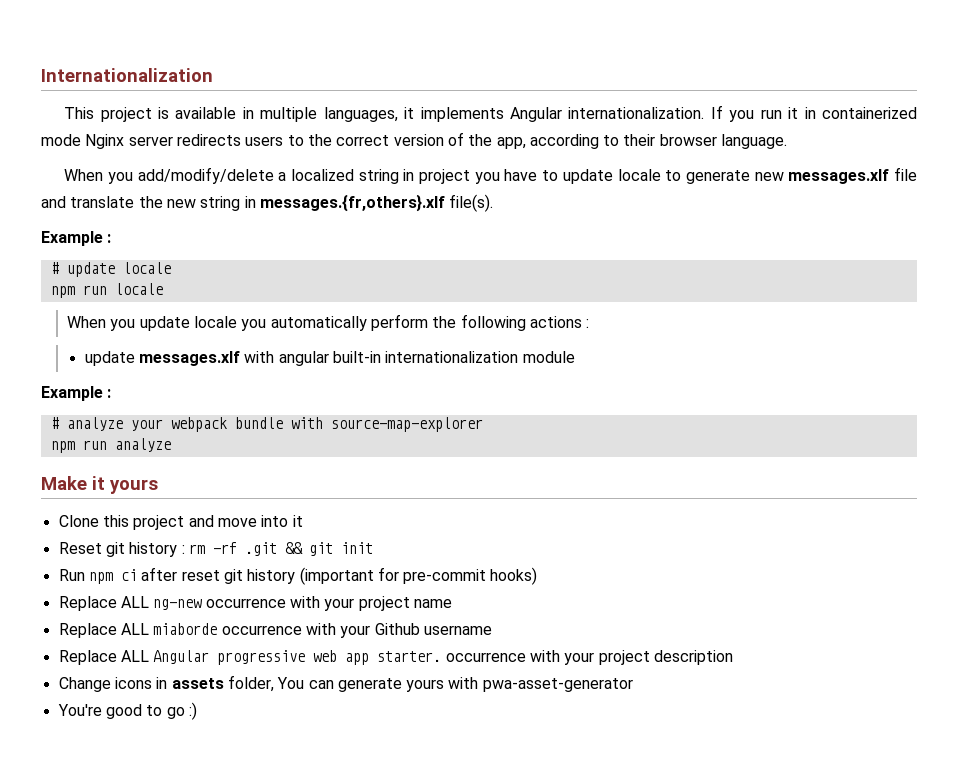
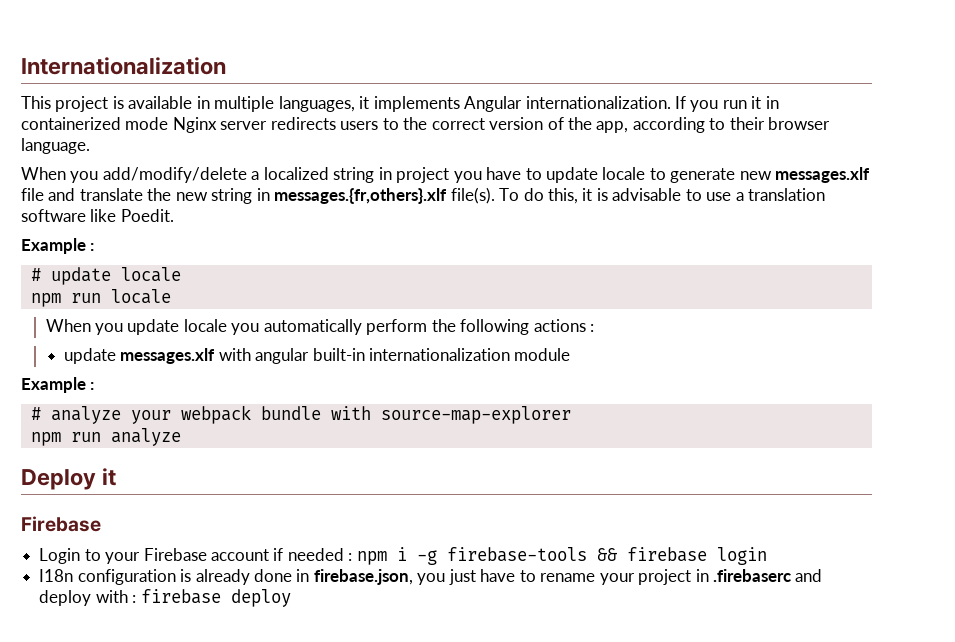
+ To do this, it is advisable to use a translation software like Poedit.
- Make it yours
- Clone this project and move into it
- Reset git history : rm -rf .git && git init
- Run npm ci after reset git history (important for pre-commit hooks)
- Replace ALL ng-new occurrence with your project name
- Replace ALL miaborde occurrence with your Github username
- Replace ALL Angular progressive web app starter. occurrence with your project description
- Change icons in assets folder, You can generate yours with pwa-asset-generator
- You're good to go :)
+ Deploy it
+ Firebase
+ Login to your Firebase account if needed : npm i -g firebase-tools && firebase login
+ I18n configuration is already done in firebase.json, you just have to rename your project in .firebaserc and deploy with : firebase deploy

